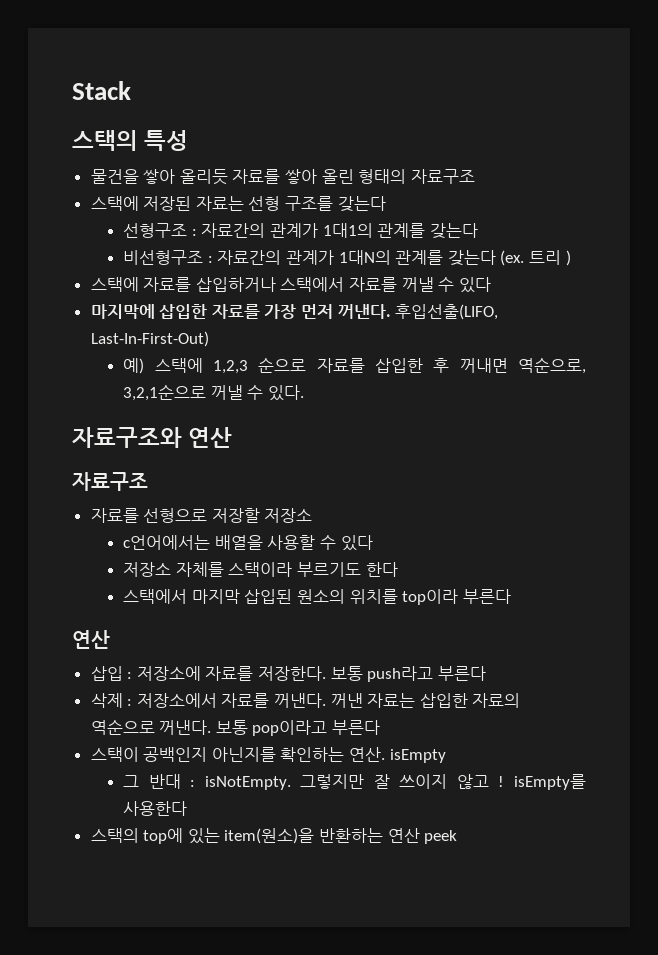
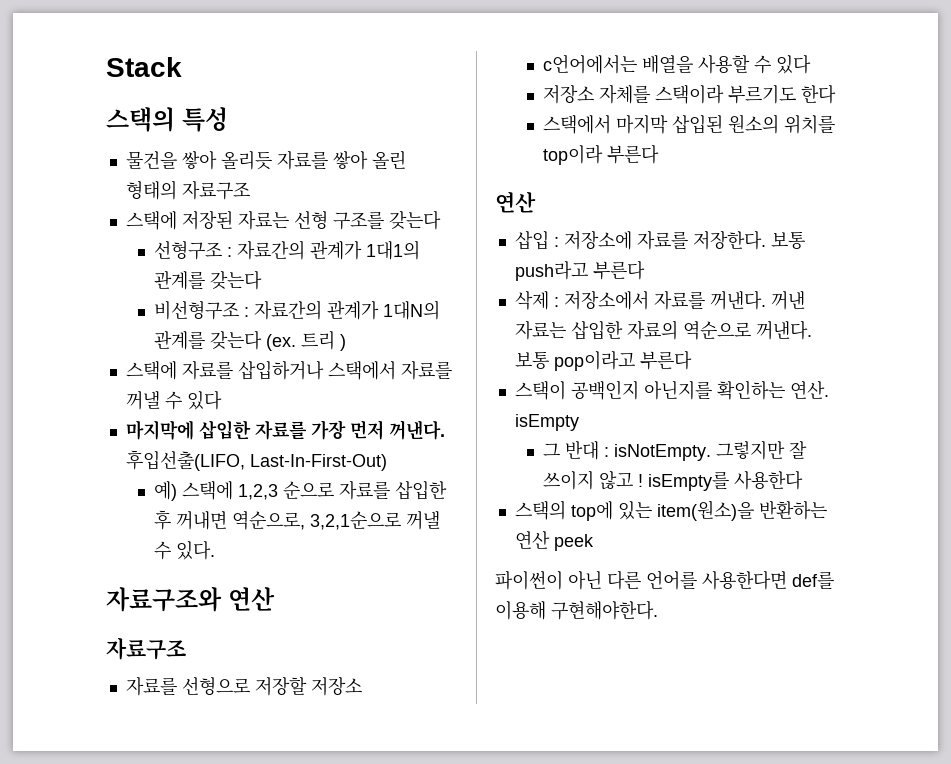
+ 파이썬이 아닌 다른 언어를 사용한다면 def를 이용해 구현해야한다.

